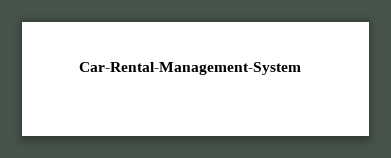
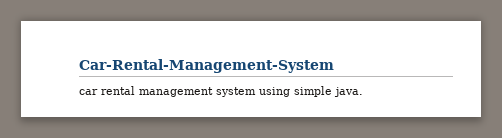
+ car rental management system using simple java.

